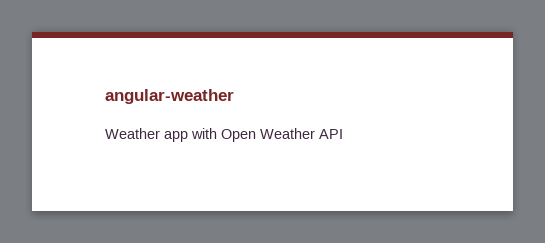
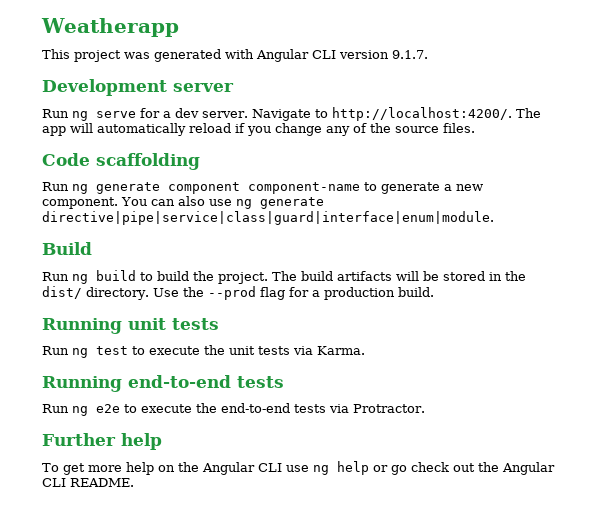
- angular-weather
- Weather app with Open Weather API
+ Weatherapp
+ This project was generated with Angular CLI version 9.1.7.
+ Development server
+ Run ng serve for a dev server. Navigate to http://localhost:4200/. The app will automatically reload if you change any of the source files.
+ Code scaffolding
+ Run ng generate component component-name to generate a new component. You can also use ng generate directive|pipe|service|class|guard|interface|enum|module.
+ Build
+ Run ng build to build the project. The build artifacts will be stored in the dist/ directory. Use the --prod flag for a production build.
+ Running unit tests
+ Run ng test to execute the unit tests via Karma.
+ Running end-to-end tests
+ Run ng e2e to execute the end-to-end tests via Protractor.
+ Further help
+ To get more help on the Angular CLI use ng help or go check out the Angular CLI README.

